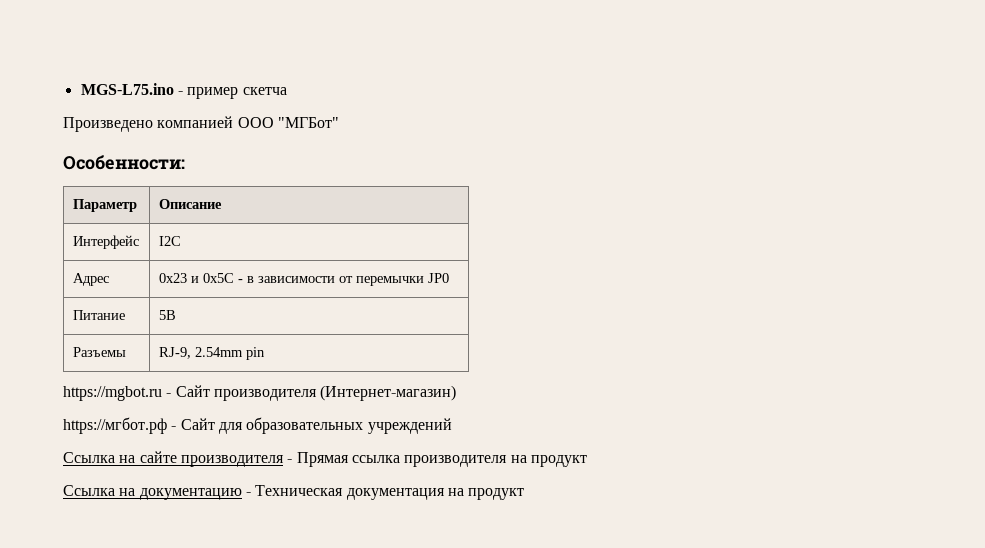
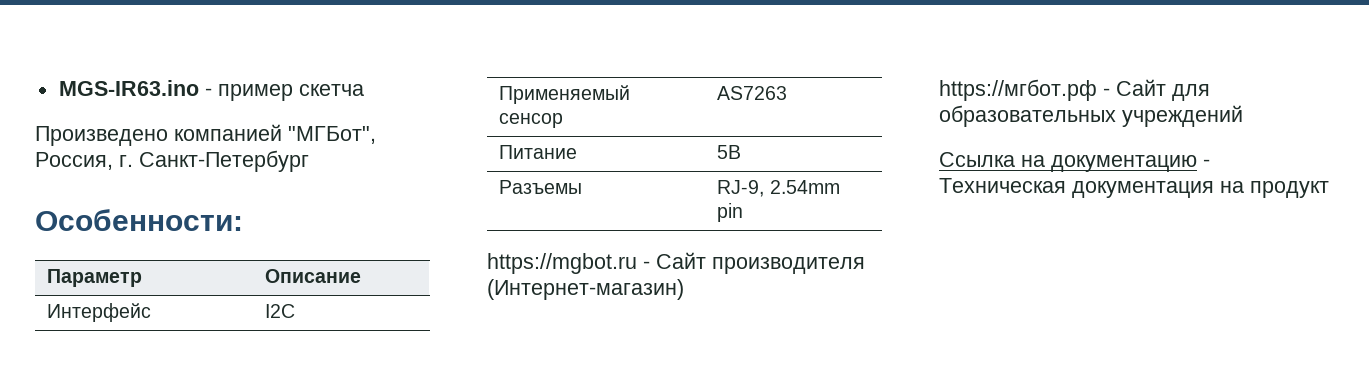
- MGS-L75.ino - пример скетча
+ MGS-IR63.ino - пример скетча
- Произведено компанией ООО "МГБот"
+ Произведено компанией "МГБот", Россия, г. Санкт-Петербург
- Адрес | 0x23 и 0x5C - в зависимости от перемычки JP0
+ Применяемый сенсор | AS7263
- Ссылка на сайте производителя - Прямая ссылка производителя на продукт

